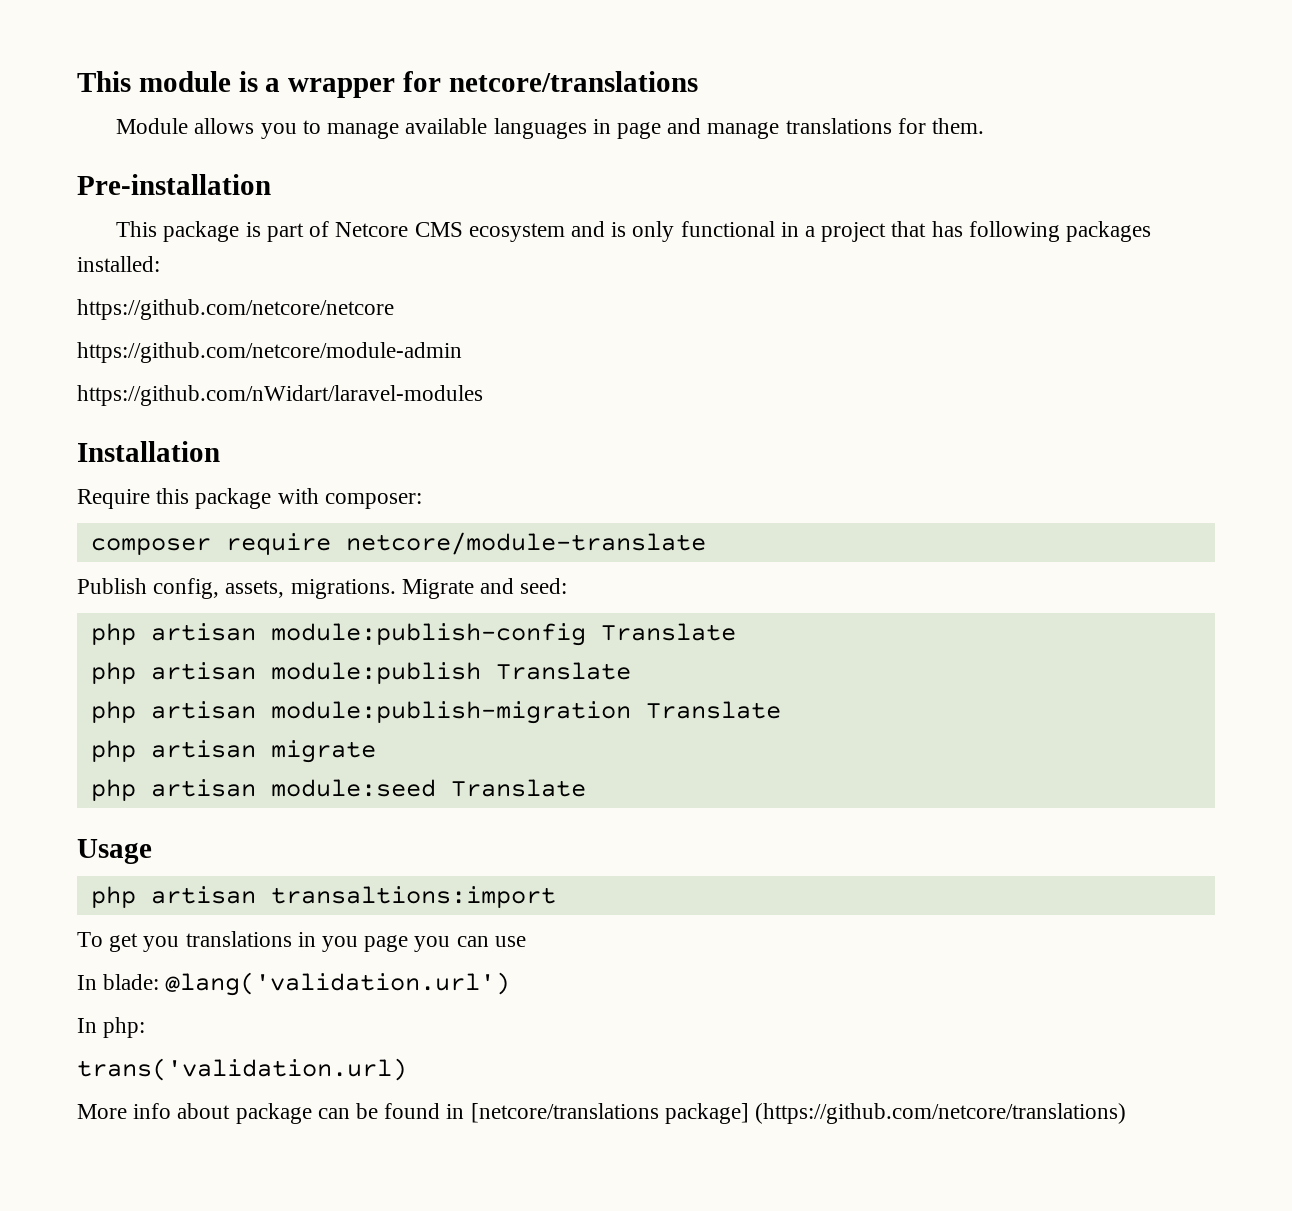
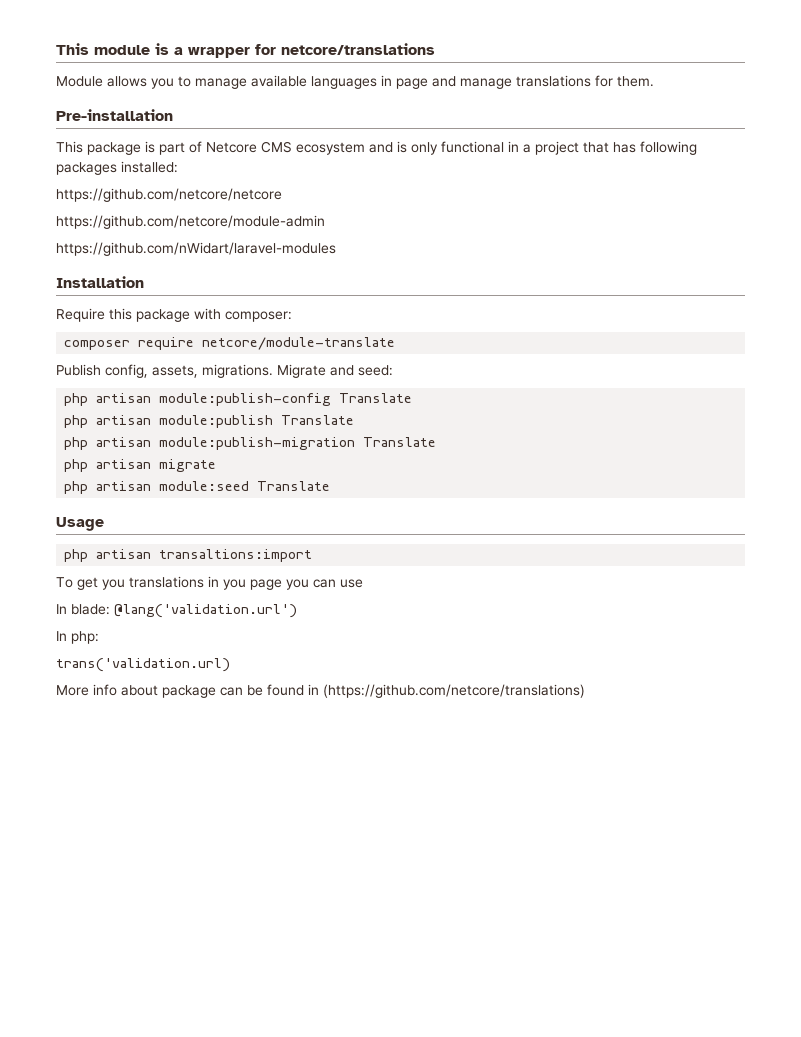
- More info about package can be found in [netcore/translations package] (https://github.com/netcore/translations)
+ More info about package can be found in (https://github.com/netcore/translations)

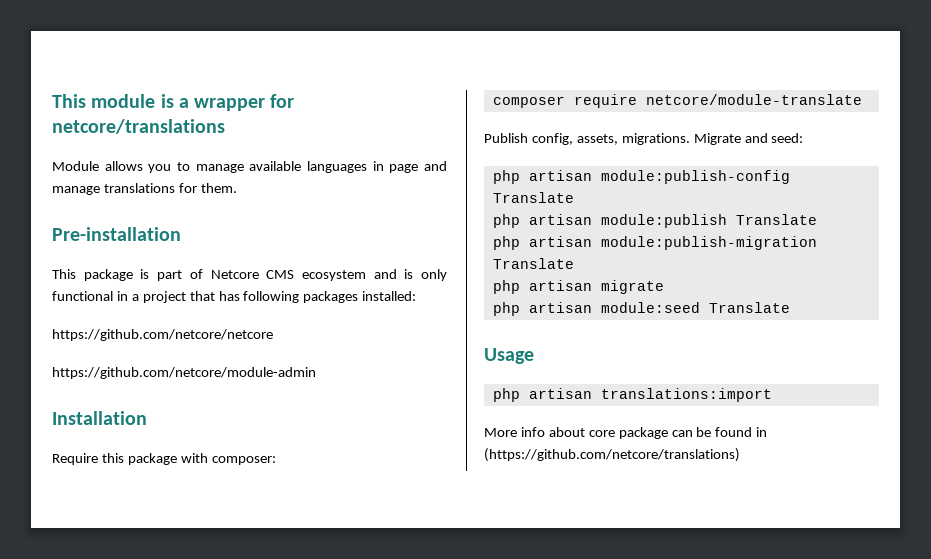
- https://github.com/nWidart/laravel-modules
- php artisan transaltions:import
- To get you translations in you page you can use
- In blade: @lang('validation.url')
- In php:
- trans('validation.url)
+ php artisan translations:import
- More info about package can be found in (https://github.com/netcore/translations)
+ More info about core package can be found in (https://github.com/netcore/translations)

